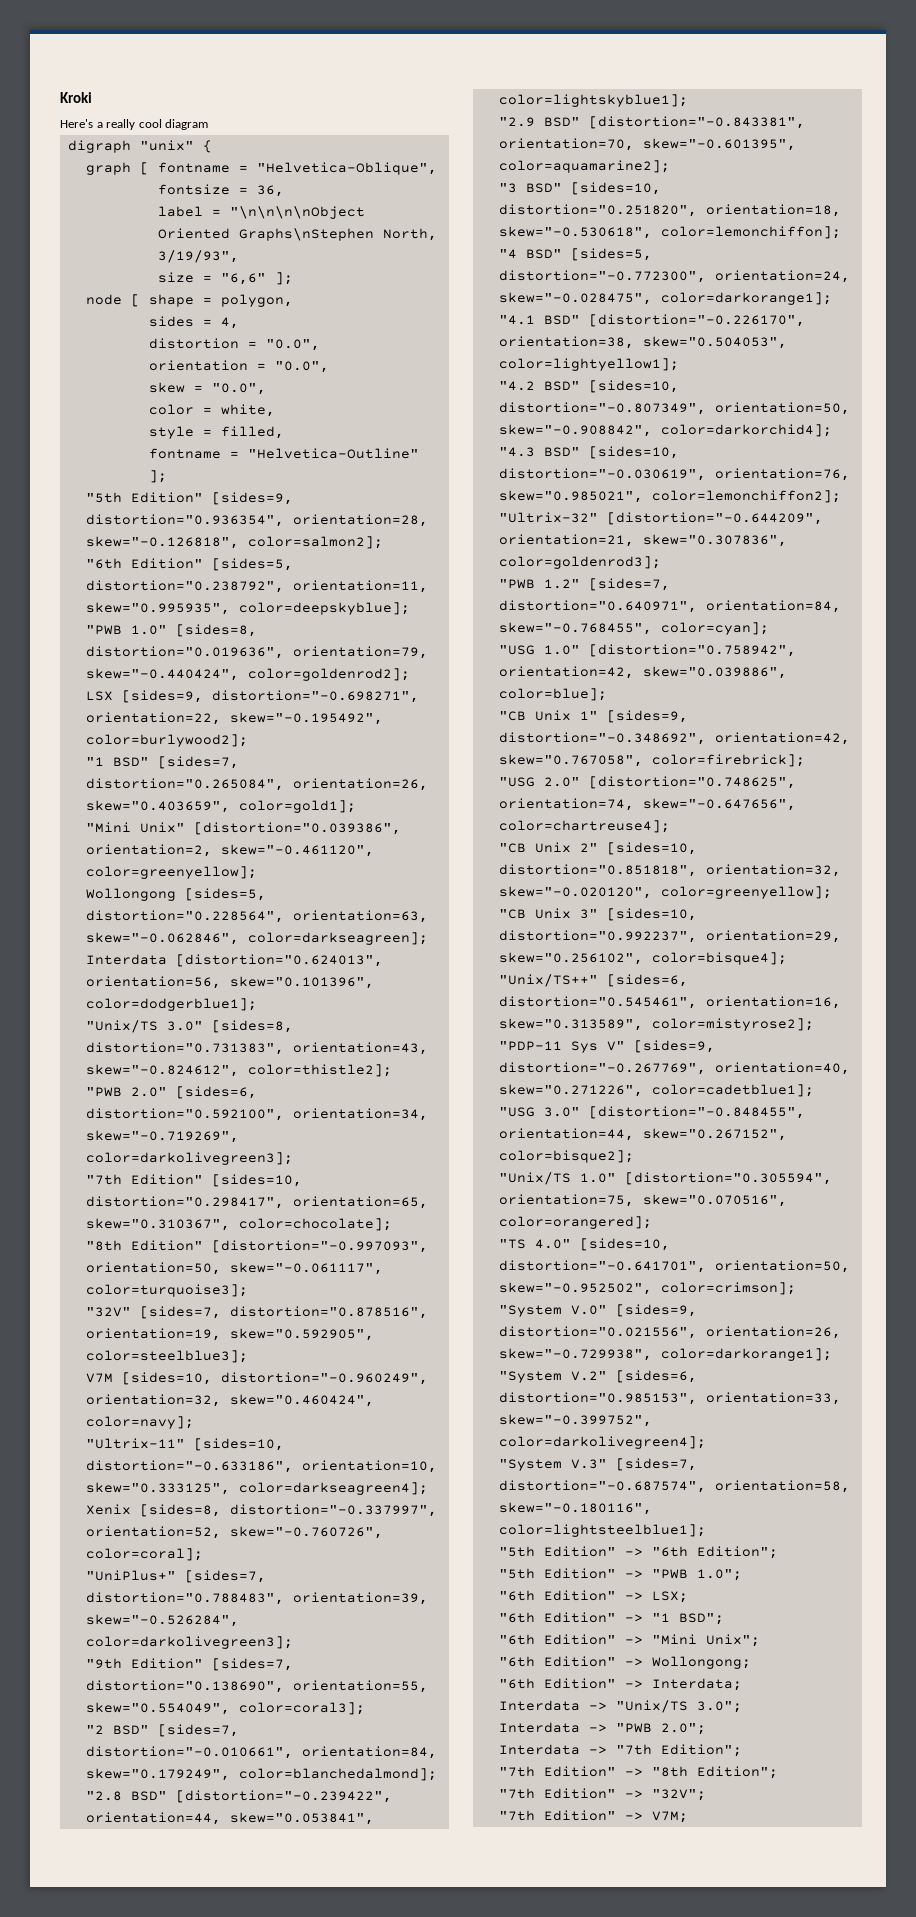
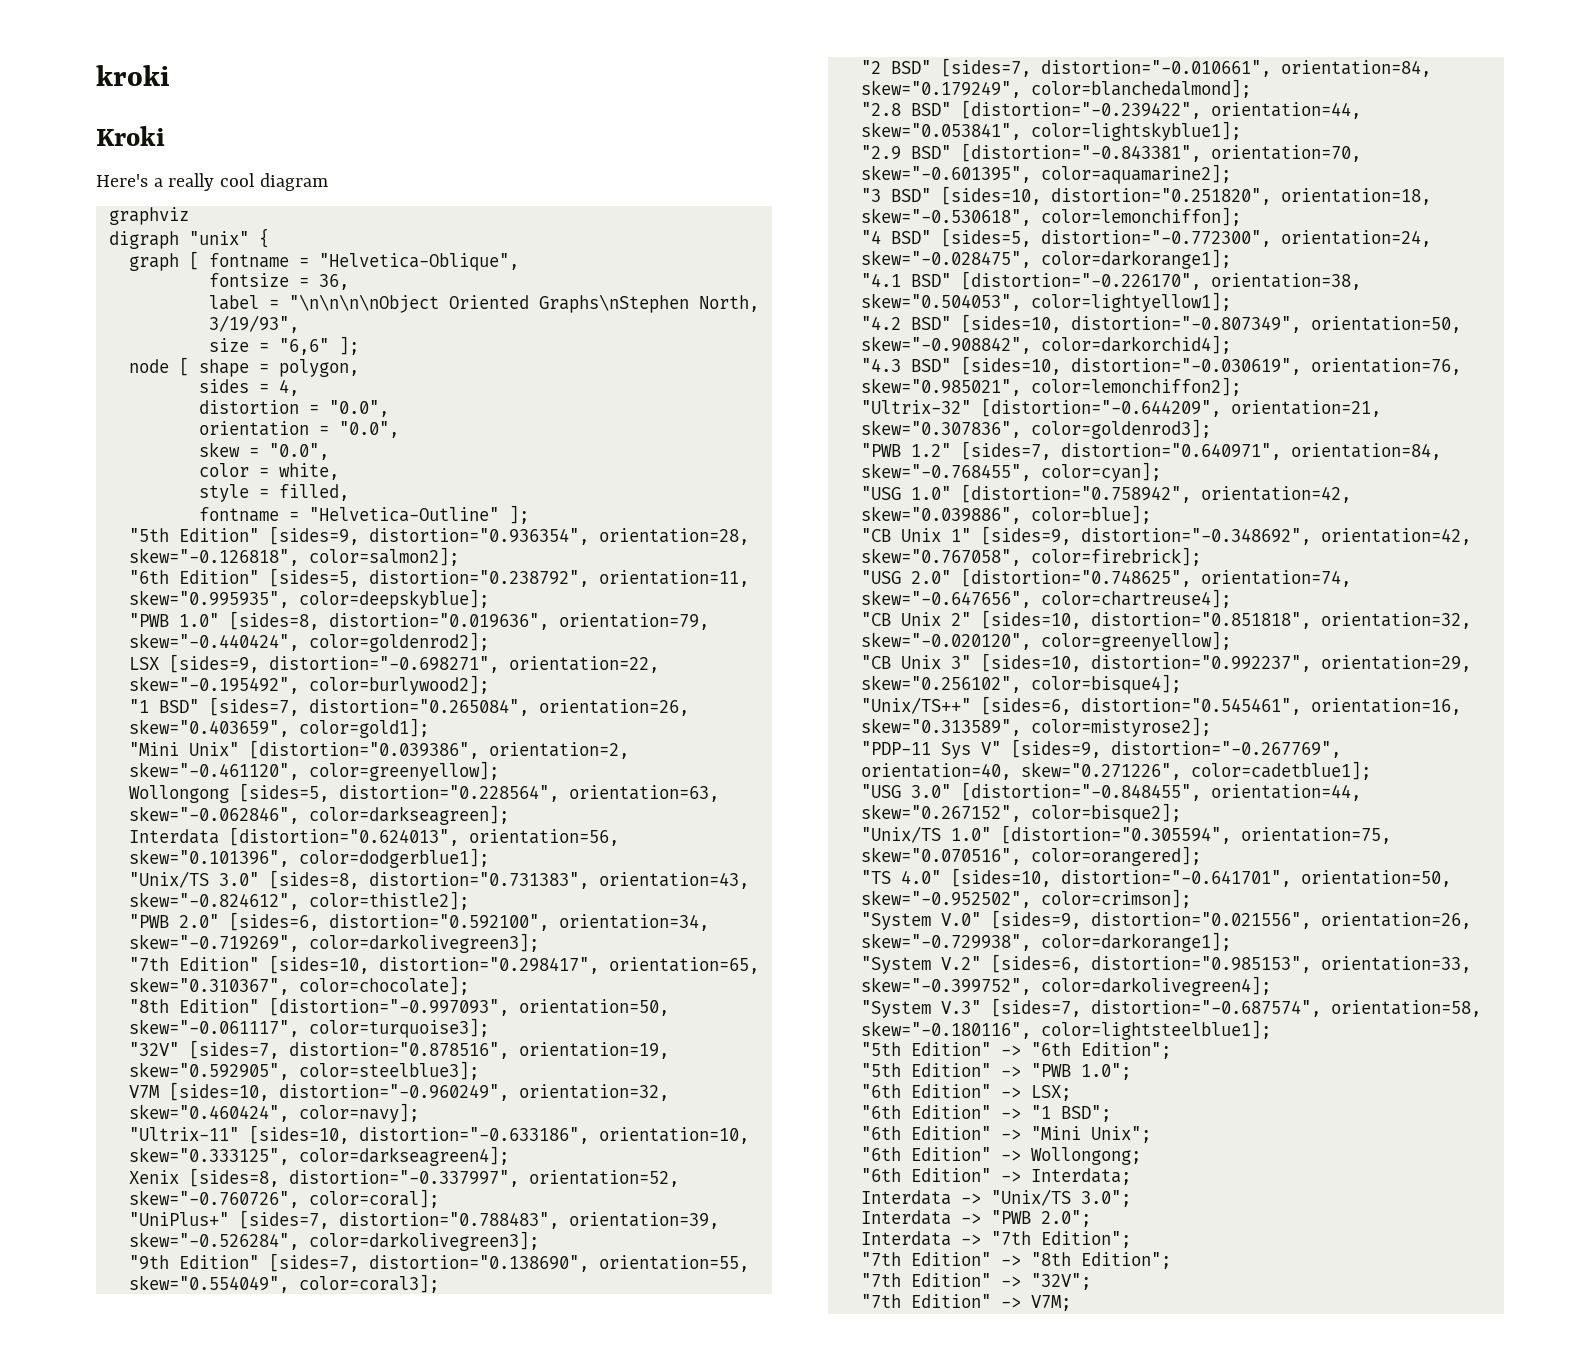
+ kroki
+ graphviz

